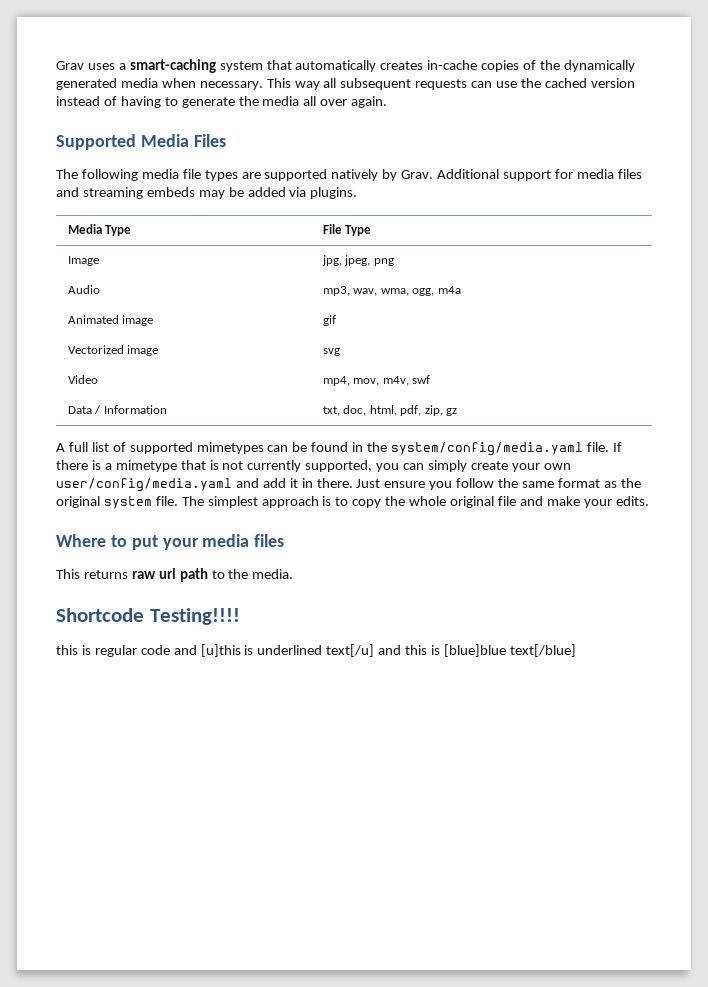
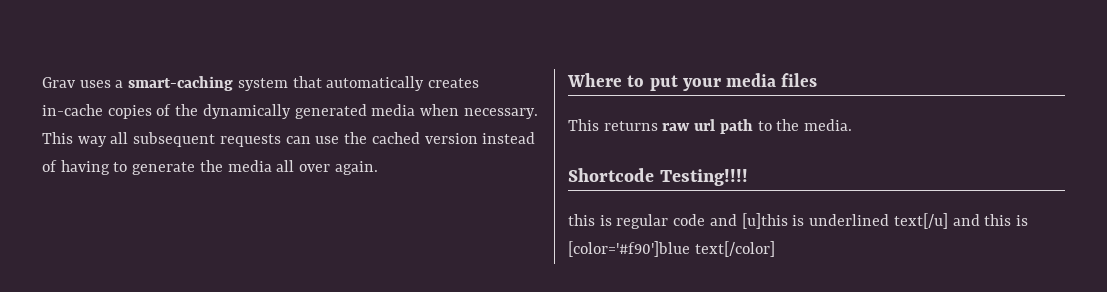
- Supported Media Files
- The following media file types are supported natively by Grav. Additional support for media files and streaming embeds may be added via plugins.
- Media Type | File Type
- Image | jpg, jpeg, png
- Audio | mp3, wav, wma, ogg, m4a
- Animated image | gif
- Vectorized image | svg
- Video | mp4, mov, m4v, swf
- Data / Information | txt, doc, html, pdf, zip, gz
- A full list of supported mimetypes can be found in the system/config/media.yaml file. If there is a mimetype that is not currently supported, you can simply create your own user/config/media.yaml and add it in there. Just ensure you follow the same format as the original system file. The simplest approach is to copy the whole original file and make your edits.
- this is regular code and [u]this is underlined text[/u] and this is [blue]blue text[/blue]
+ this is regular code and [u]this is underlined text[/u] and this is [color='#f90']blue text[/color]

